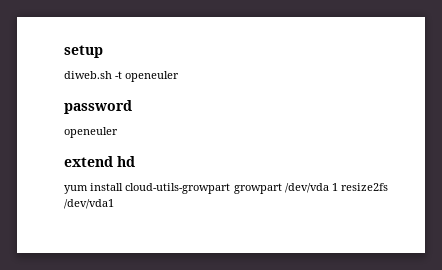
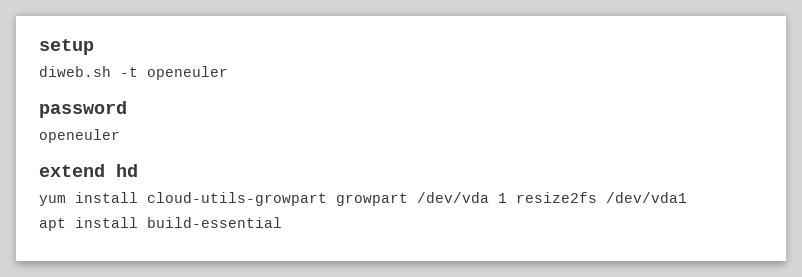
+ apt install build-essential

